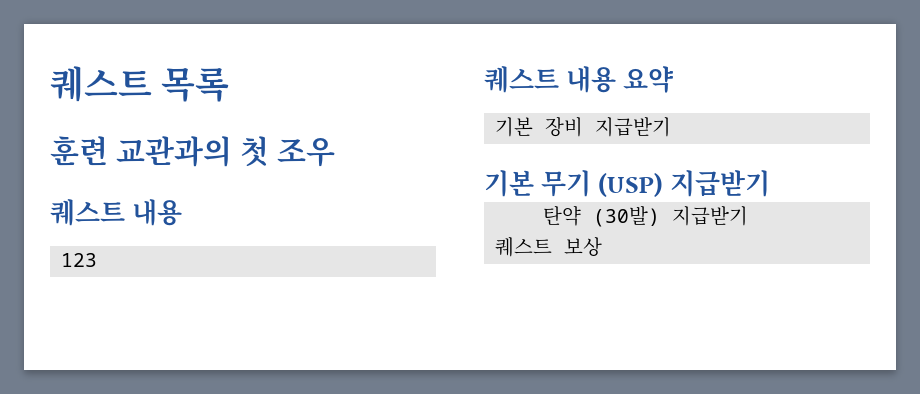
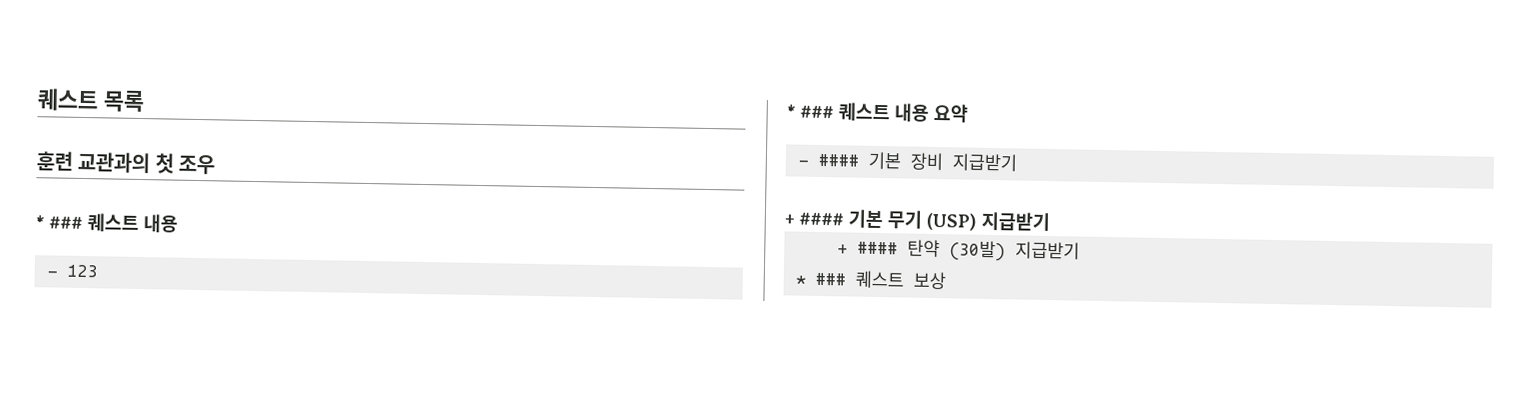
  훈련 교관과의 첫 조우
- 퀘스트 내용
+ * ### 퀘스트 내용
- 123
+ - 123
- 퀘스트 내용 요약
+ * ### 퀘스트 내용 요약
- 기본 장비 지급받기
+ - #### 기본 장비 지급받기
- 기본 무기 (USP) 지급받기
+ + #### 기본 무기 (USP) 지급받기
- 탄약 (30발) 지급받기
+ + #### 탄약 (30발) 지급받기
- 퀘스트 보상
+ * ### 퀘스트 보상

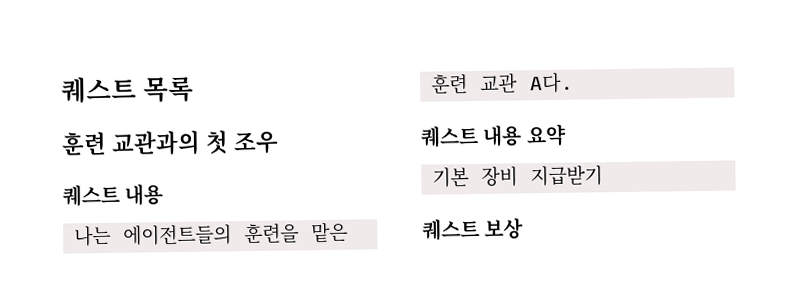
  훈련 교관과의 첫 조우
- * ### 퀘스트 내용
+ 퀘스트 내용
- - 123
- * ### 퀘스트 내용 요약
+ 나는 에이전트들의 훈련을 맡은 훈련 교관 A다.
+ 퀘스트 내용 요약
- - #### 기본 장비 지급받기
+ 기본 장비 지급받기
- + #### 기본 무기 (USP) 지급받기
- + #### 탄약 (30발) 지급받기
- * ### 퀘스트 보상
+ 퀘스트 보상

